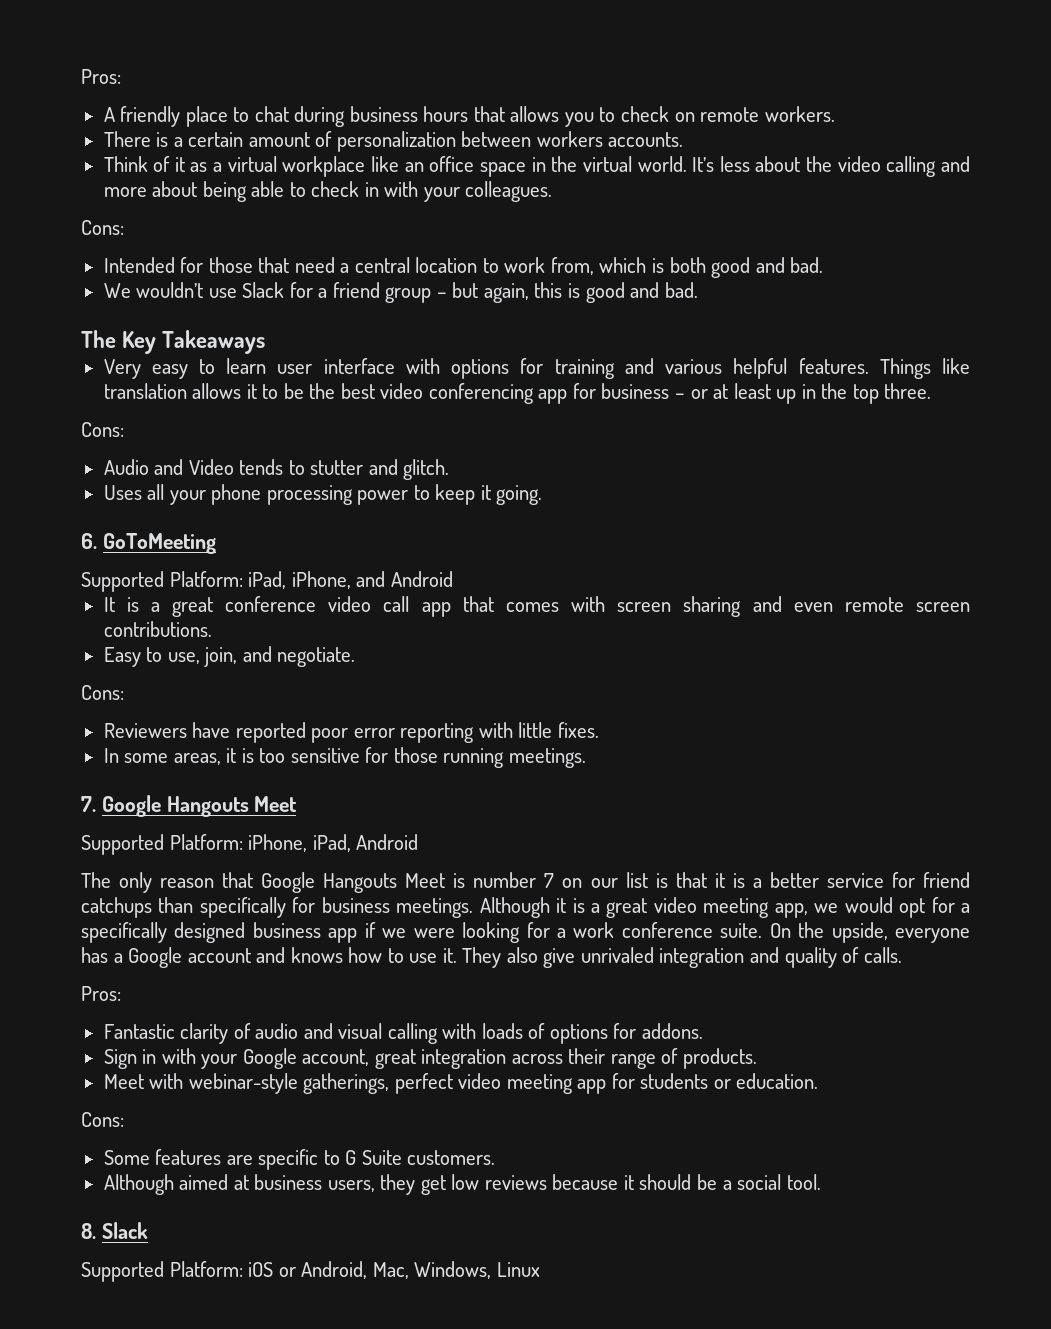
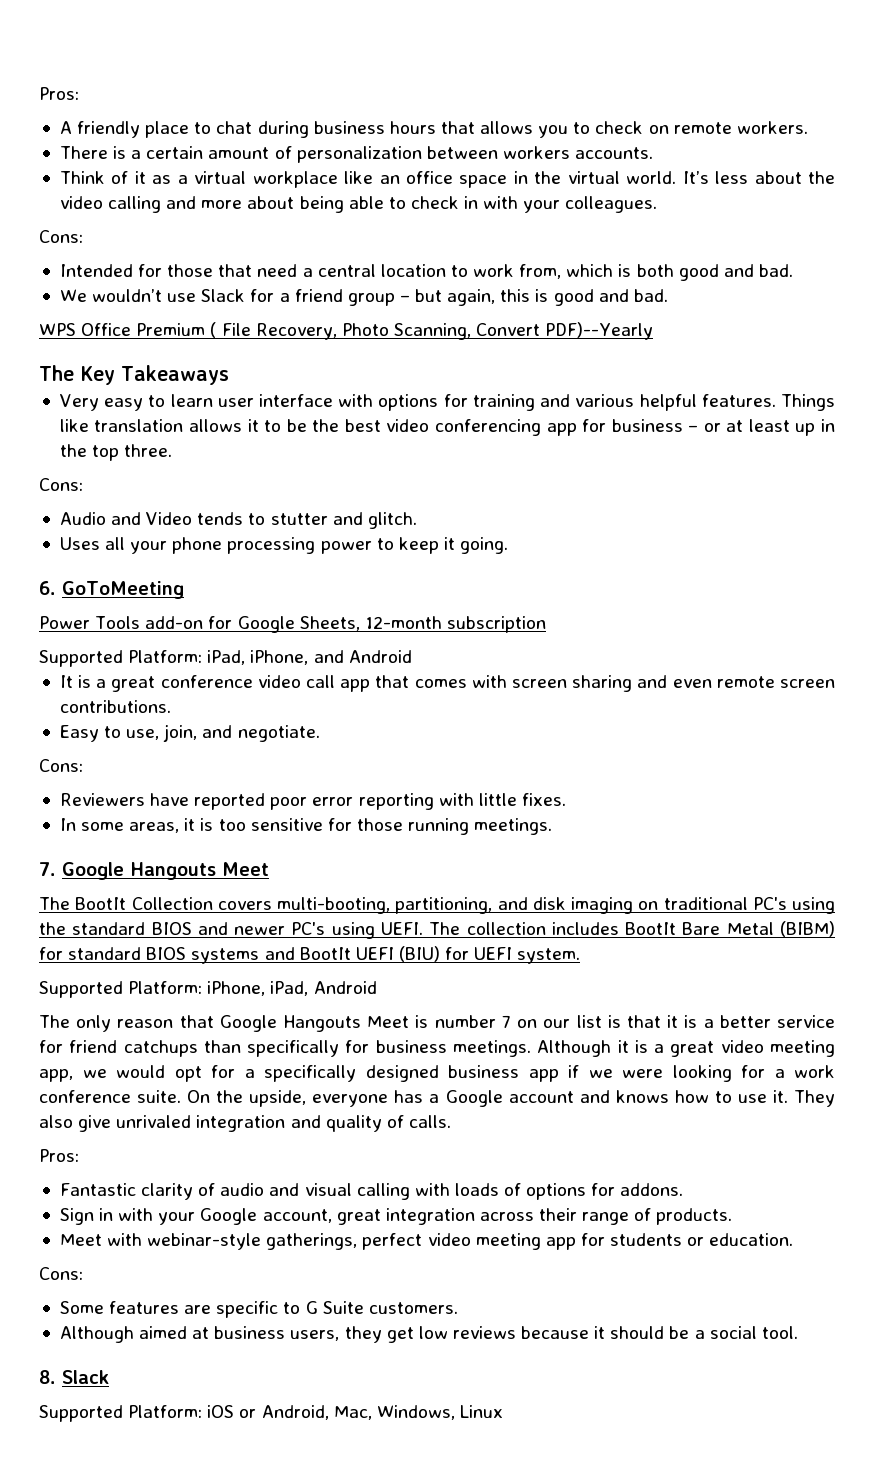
+ WPS Office Premium ( File Recovery, Photo Scanning, Convert PDF)--Yearly
+ Power Tools add-on for Google Sheets, 12-month subscription
+ The BootIt Collection covers multi-booting, partitioning, and disk imaging on traditional PC's using the standard BIOS and newer PC's using UEFI. The collection includes BootIt Bare Metal (BIBM) for standard BIOS systems and BootIt UEFI (BIU) for UEFI system.

